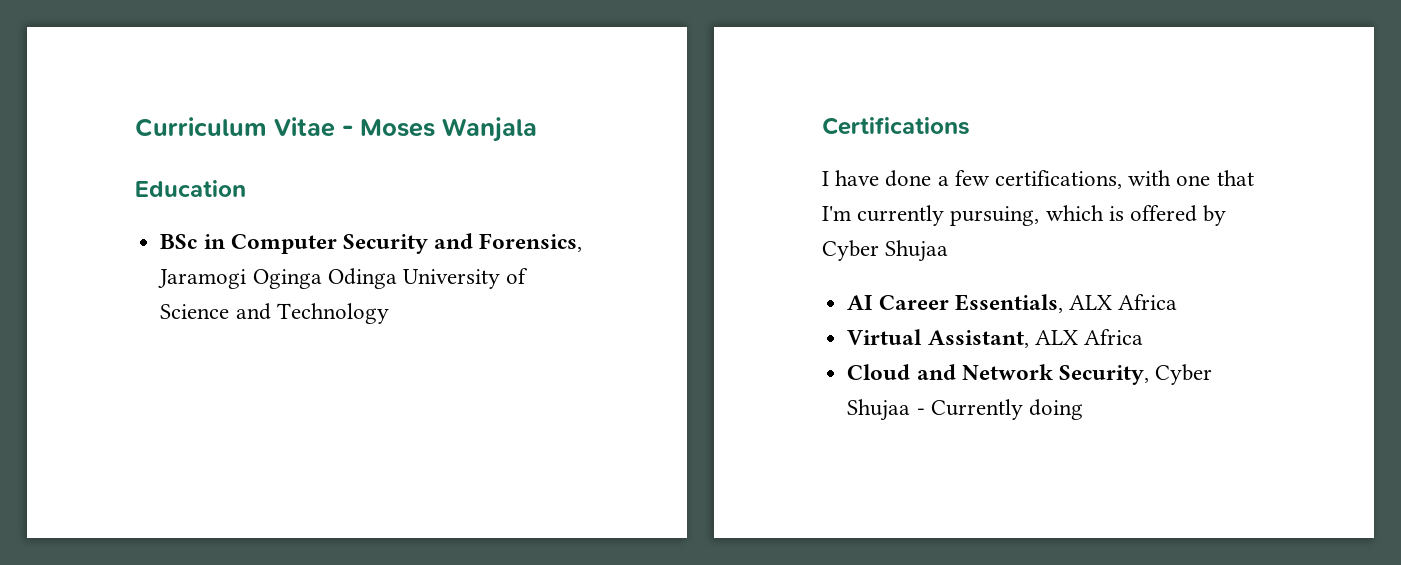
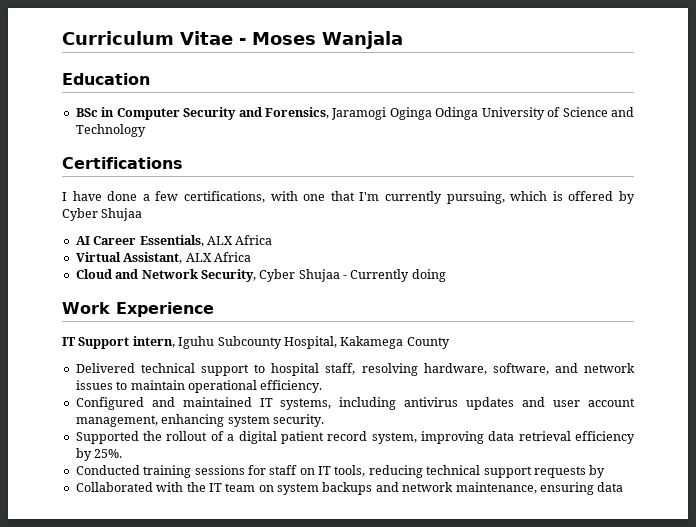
+ Work Experience
+ IT Support intern, Iguhu Subcounty Hospital, Kakamega County
+ Delivered technical support to hospital staff, resolving hardware, software, and network issues to maintain operational efficiency.
+ Configured and maintained IT systems, including antivirus updates and user account management, enhancing system security.
+ Supported the rollout of a digital patient record system, improving data retrieval efficiency by 25%.
+ Conducted training sessions for staff on IT tools, reducing technical support requests by
+ Collaborated with the IT team on system backups and network maintenance, ensuring data

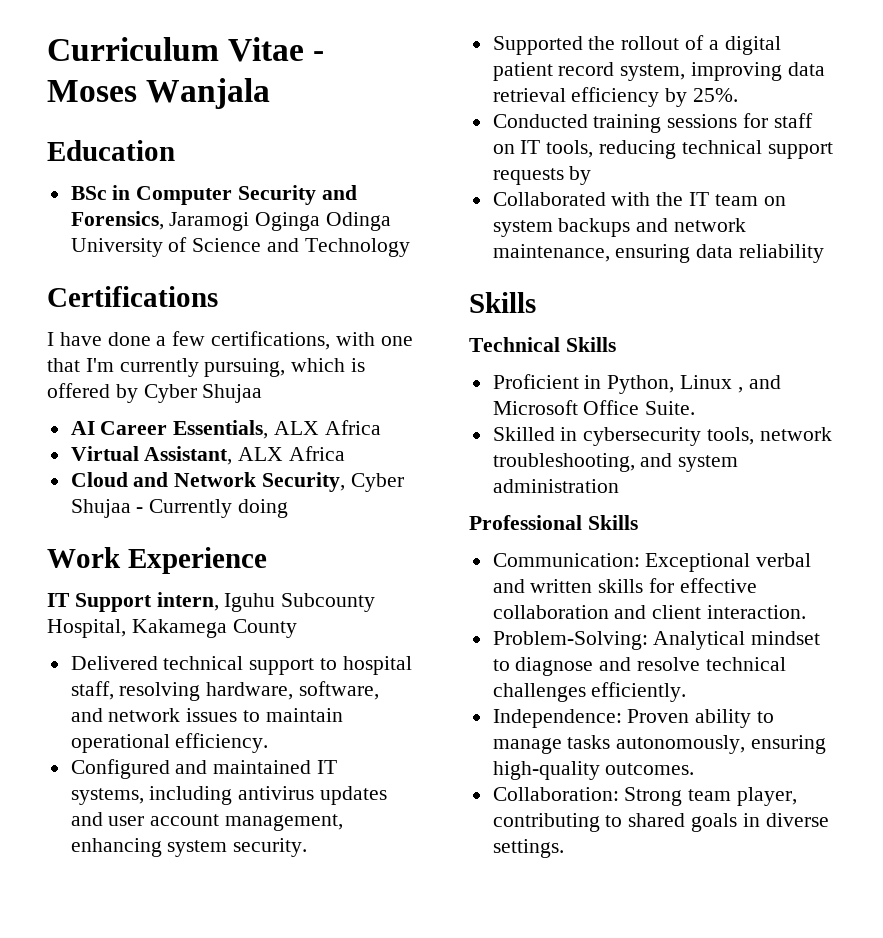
- Collaborated with the IT team on system backups and network maintenance, ensuring data
+ Collaborated with the IT team on system backups and network maintenance, ensuring data reliability
+ Skills
+ Technical Skills
+ Proficient in Python, Linux , and Microsoft Office Suite.
+ Skilled in cybersecurity tools, network troubleshooting, and system administration
+ Professional Skills
+ Communication: Exceptional verbal and written skills for effective collaboration and client interaction.
+ Problem-Solving: Analytical mindset to diagnose and resolve technical challenges efficiently.
+ Independence: Proven ability to manage tasks autonomously, ensuring high-quality outcomes.
+ Collaboration: Strong team player, contributing to shared goals in diverse settings.

